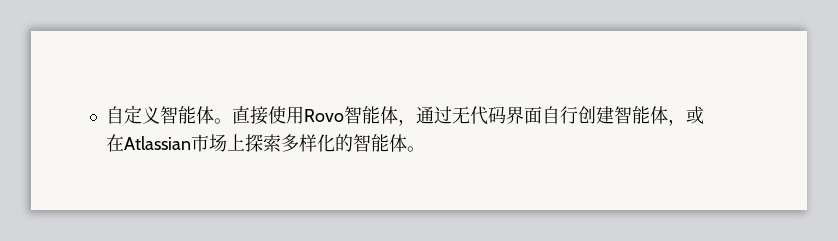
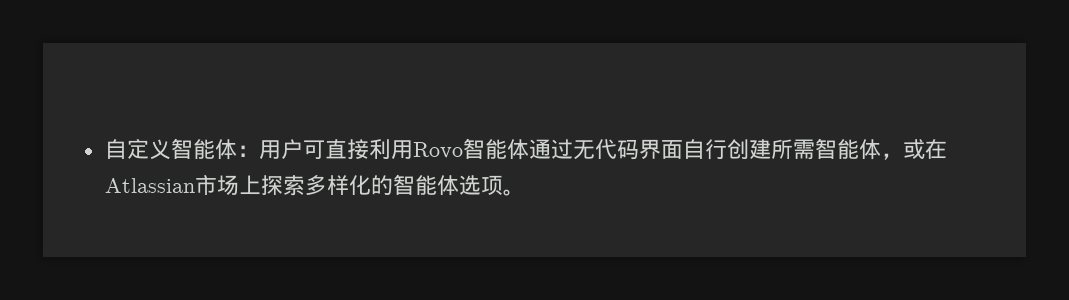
- 自定义智能体。直接使用Rovo智能体，通过无代码界面自行创建智能体，或在Atlassian市场上探索多样化的智能体。
+ 自定义智能体：用户可直接利用Rovo智能体通过无代码界面自行创建所需智能体，或在Atlassian市场上探索多样化的智能体选项。

